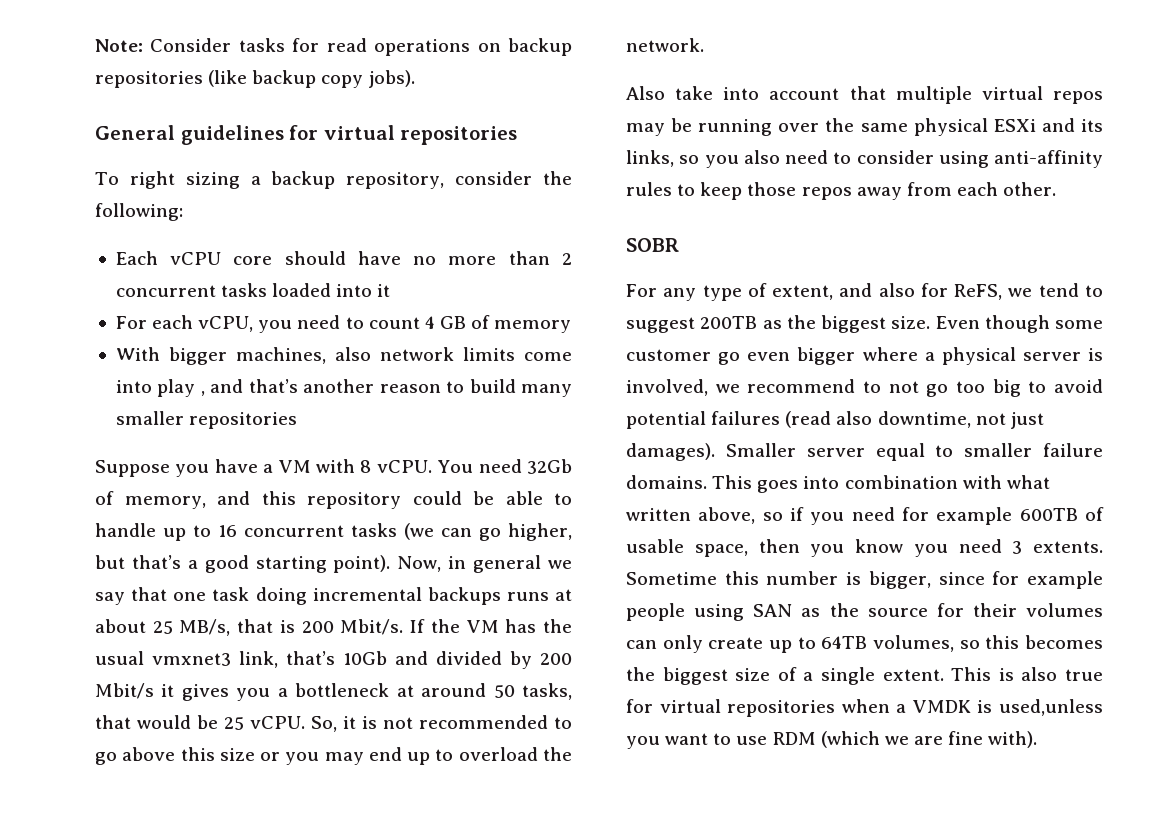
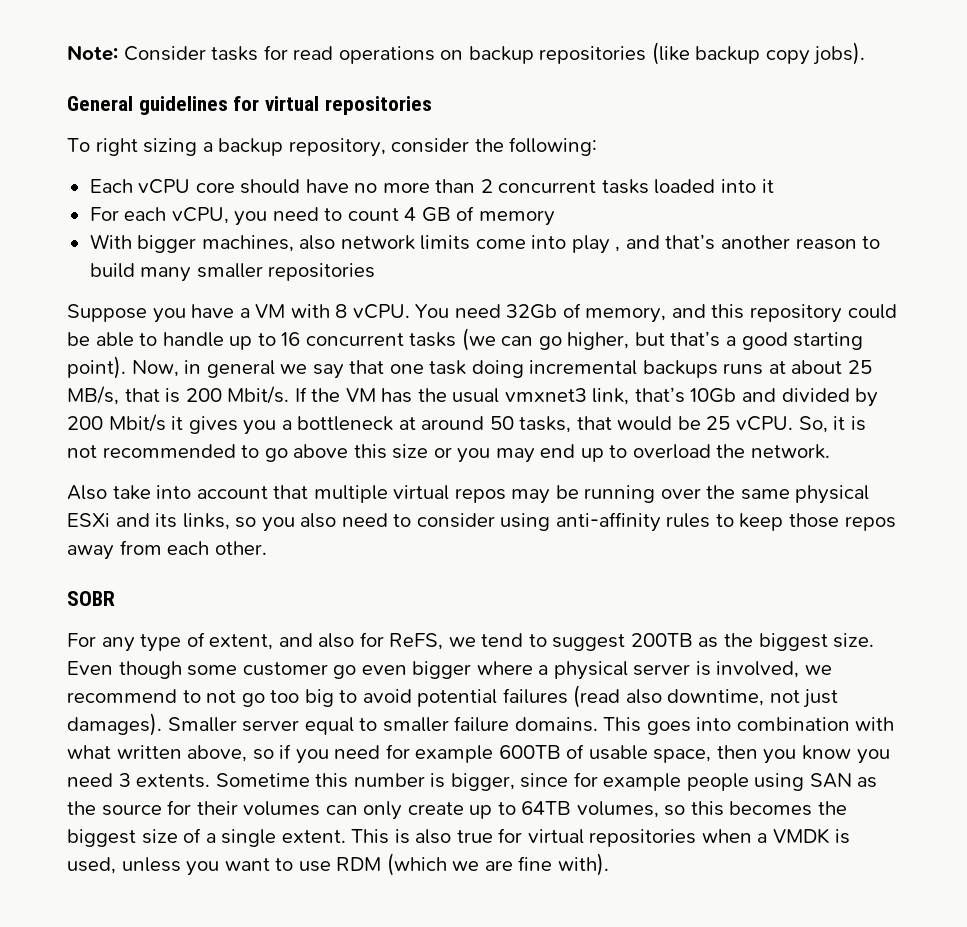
- This is also true for virtual repositories when a VMDK is used,unless you want to use RDM (which we are fine with).
+ This is also true for virtual repositories when a VMDK is used, unless you want to use RDM (which we are fine with).

